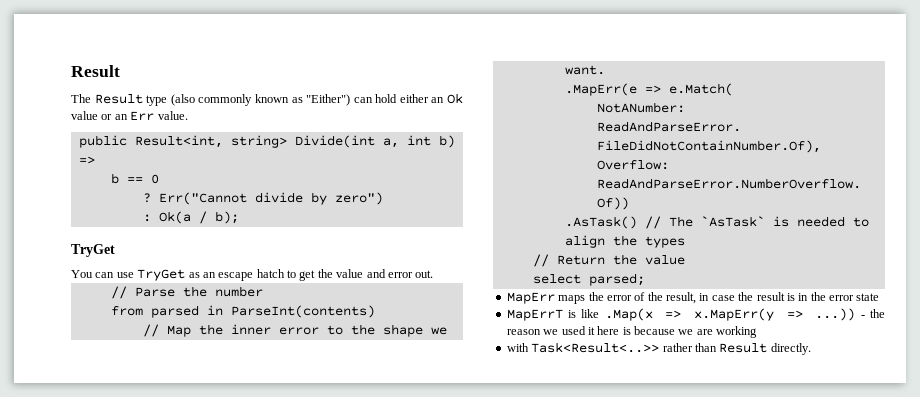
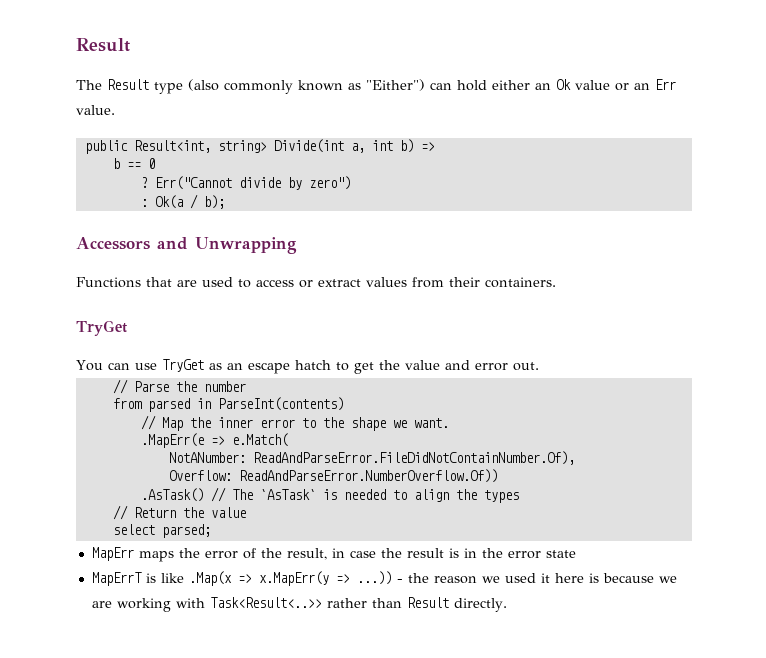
+ Accessors and Unwrapping
+ Functions that are used to access or extract values from their containers.
- - the reason we used it here is because we are working
- with Task<Result<..>> rather than Result directly.
+ - the reason we used it here is because we are working with Task<Result<..>> rather than Result directly.

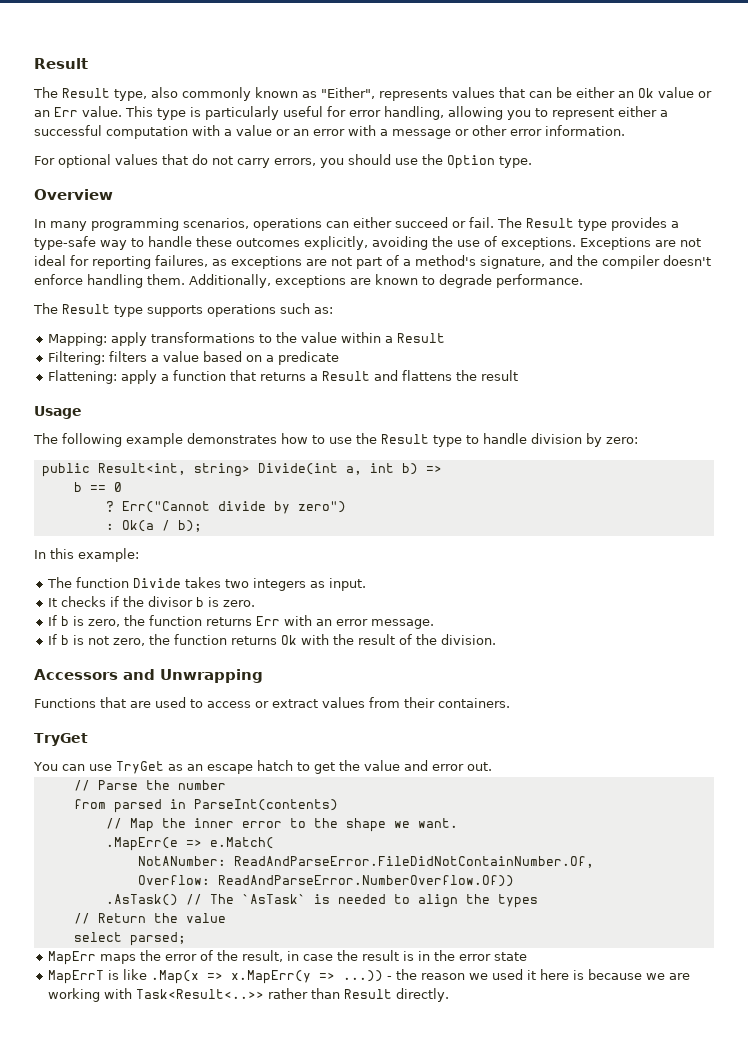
- The Result type (also commonly known as "Either") can hold either an Ok value or an Err value.
+ The Result type, also commonly known as "Either", represents values that can be either an Ok value or an Err value. This type is particularly useful for error handling, allowing you to represent either a successful computation with a value or an error with a message or other error information.
+ For optional values that do not carry errors, you should use the Option type.
+ Overview
+ In many programming scenarios, operations can either succeed or fail. The Result type provides a type-safe way to handle these outcomes explicitly, avoiding the use of exceptions. Exceptions are not ideal for reporting failures, as exceptions are not part of a method's signature, and the compiler doesn't enforce handling them. Additionally, exceptions are known to degrade performance.
+ The Result type supports operations such as:
+ Mapping: apply transformations to the value within a Result
+ Filtering: filters a value based on a predicate
+ Flattening: apply a function that returns a Result and flattens the result
+ Usage
+ The following example demonstrates how to use the Result type to handle division by zero:
+ In this example:
+ The function Divide takes two integers as input.
+ It checks if the divisor b is zero.
+ If b is zero, the function returns Err with an error message.
+ If b is not zero, the function returns Ok with the result of the division.
- NotANumber: ReadAndParseError.FileDidNotContainNumber.Of),
+ NotANumber: ReadAndParseError.FileDidNotContainNumber.Of,

